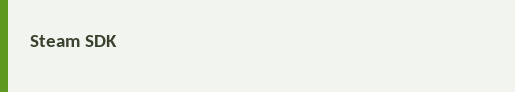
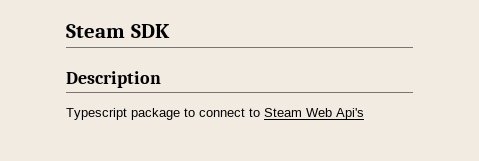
+ Description
+ Typescript package to connect to Steam Web Api's

